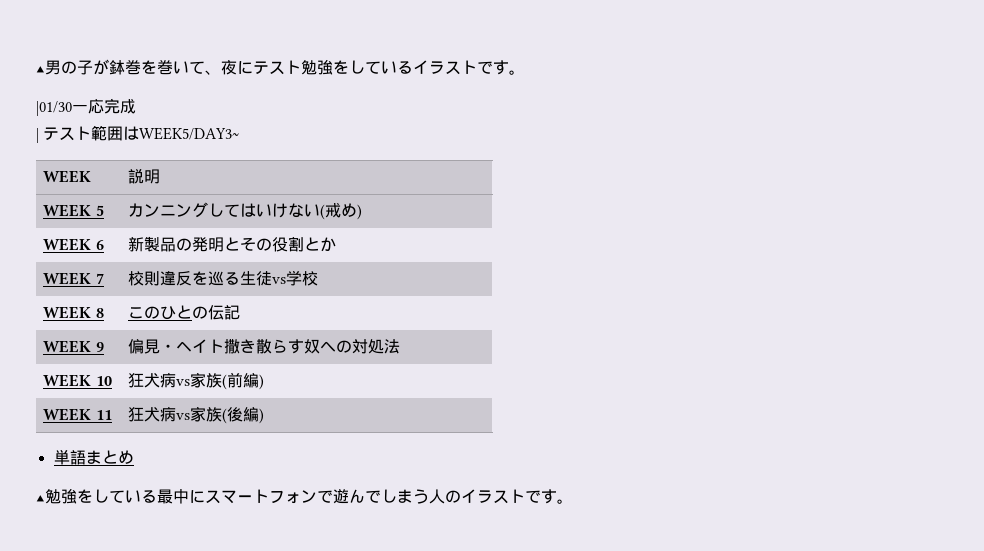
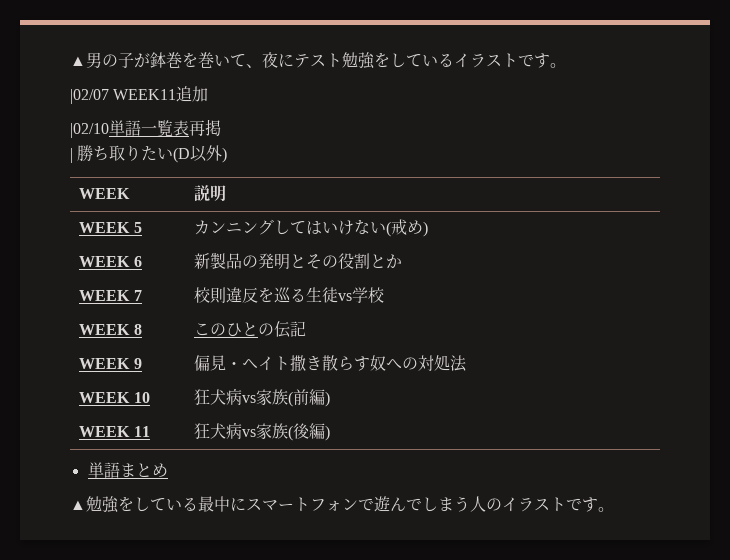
- |01/30一応完成
- | テスト範囲はWEEK5/DAY3~
+ |02/07 WEEK11追加
+ |02/10単語一覧表再掲
+ | 勝ち取りたい(D以外)

